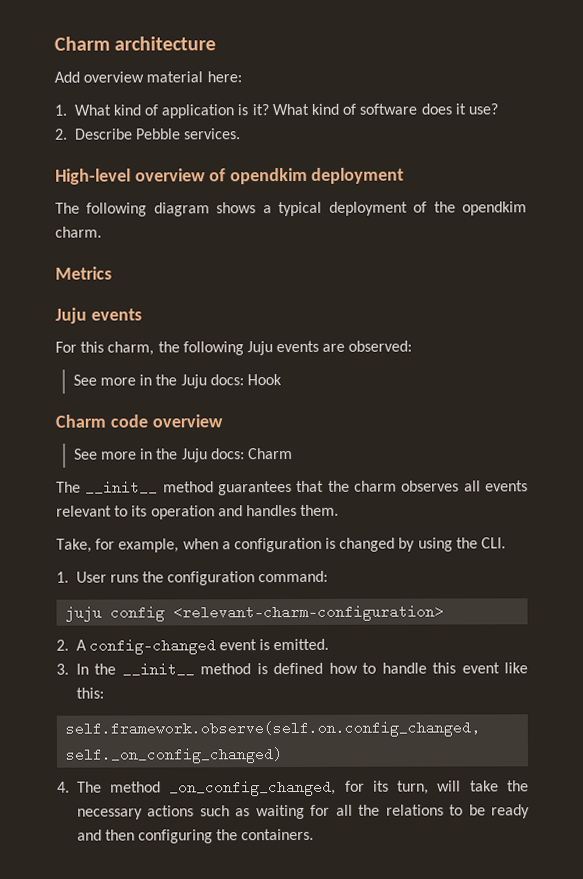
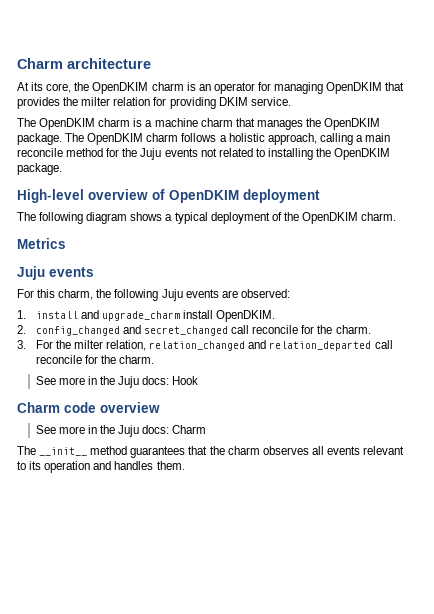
- Add overview material here:
- 1. What kind of application is it? What kind of software does it use?
- 2. Describe Pebble services.
+ At its core, the OpenDKIM charm is an operator for managing OpenDKIM that provides the milter relation for providing DKIM service.
+ The OpenDKIM charm is a machine charm that manages the OpenDKIM package. The OpenDKIM charm follows a holistic approach, calling a main reconcile method for the Juju events not related to installing the OpenDKIM package.
- High-level overview of opendkim deployment
+ High-level overview of OpenDKIM deployment
- The following diagram shows a typical deployment of the opendkim charm.
+ The following diagram shows a typical deployment of the OpenDKIM charm.
+ 1. install and upgrade_charm install OpenDKIM.
+ 2. config_changed and secret_changed call reconcile for the charm.
+ 3. For the milter relation, relation_changed and relation_departed call reconcile for the charm.
- Take, for example, when a configuration is changed by using the CLI.
- 1. User runs the configuration command:
- juju config <relevant-charm-configuration>
- 2. A config-changed event is emitted.
- 3. In the __init__ method is defined how to handle this event like this:
- self.framework.observe(self.on.config_changed, self._on_config_changed)
- 4. The method _on_config_changed, for its turn, will take the necessary actions such as waiting for all the relations to be ready and then configuring the containers.

